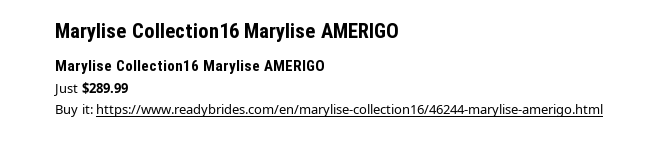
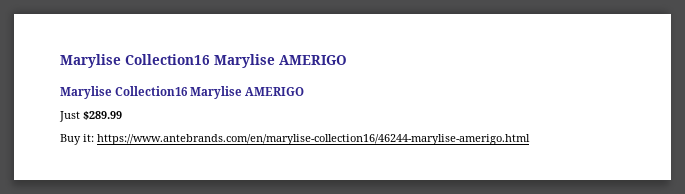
- Buy it: https://www.readybrides.com/en/marylise-collection16/46244-marylise-amerigo.html
+ Buy it: https://www.antebrands.com/en/marylise-collection16/46244-marylise-amerigo.html

